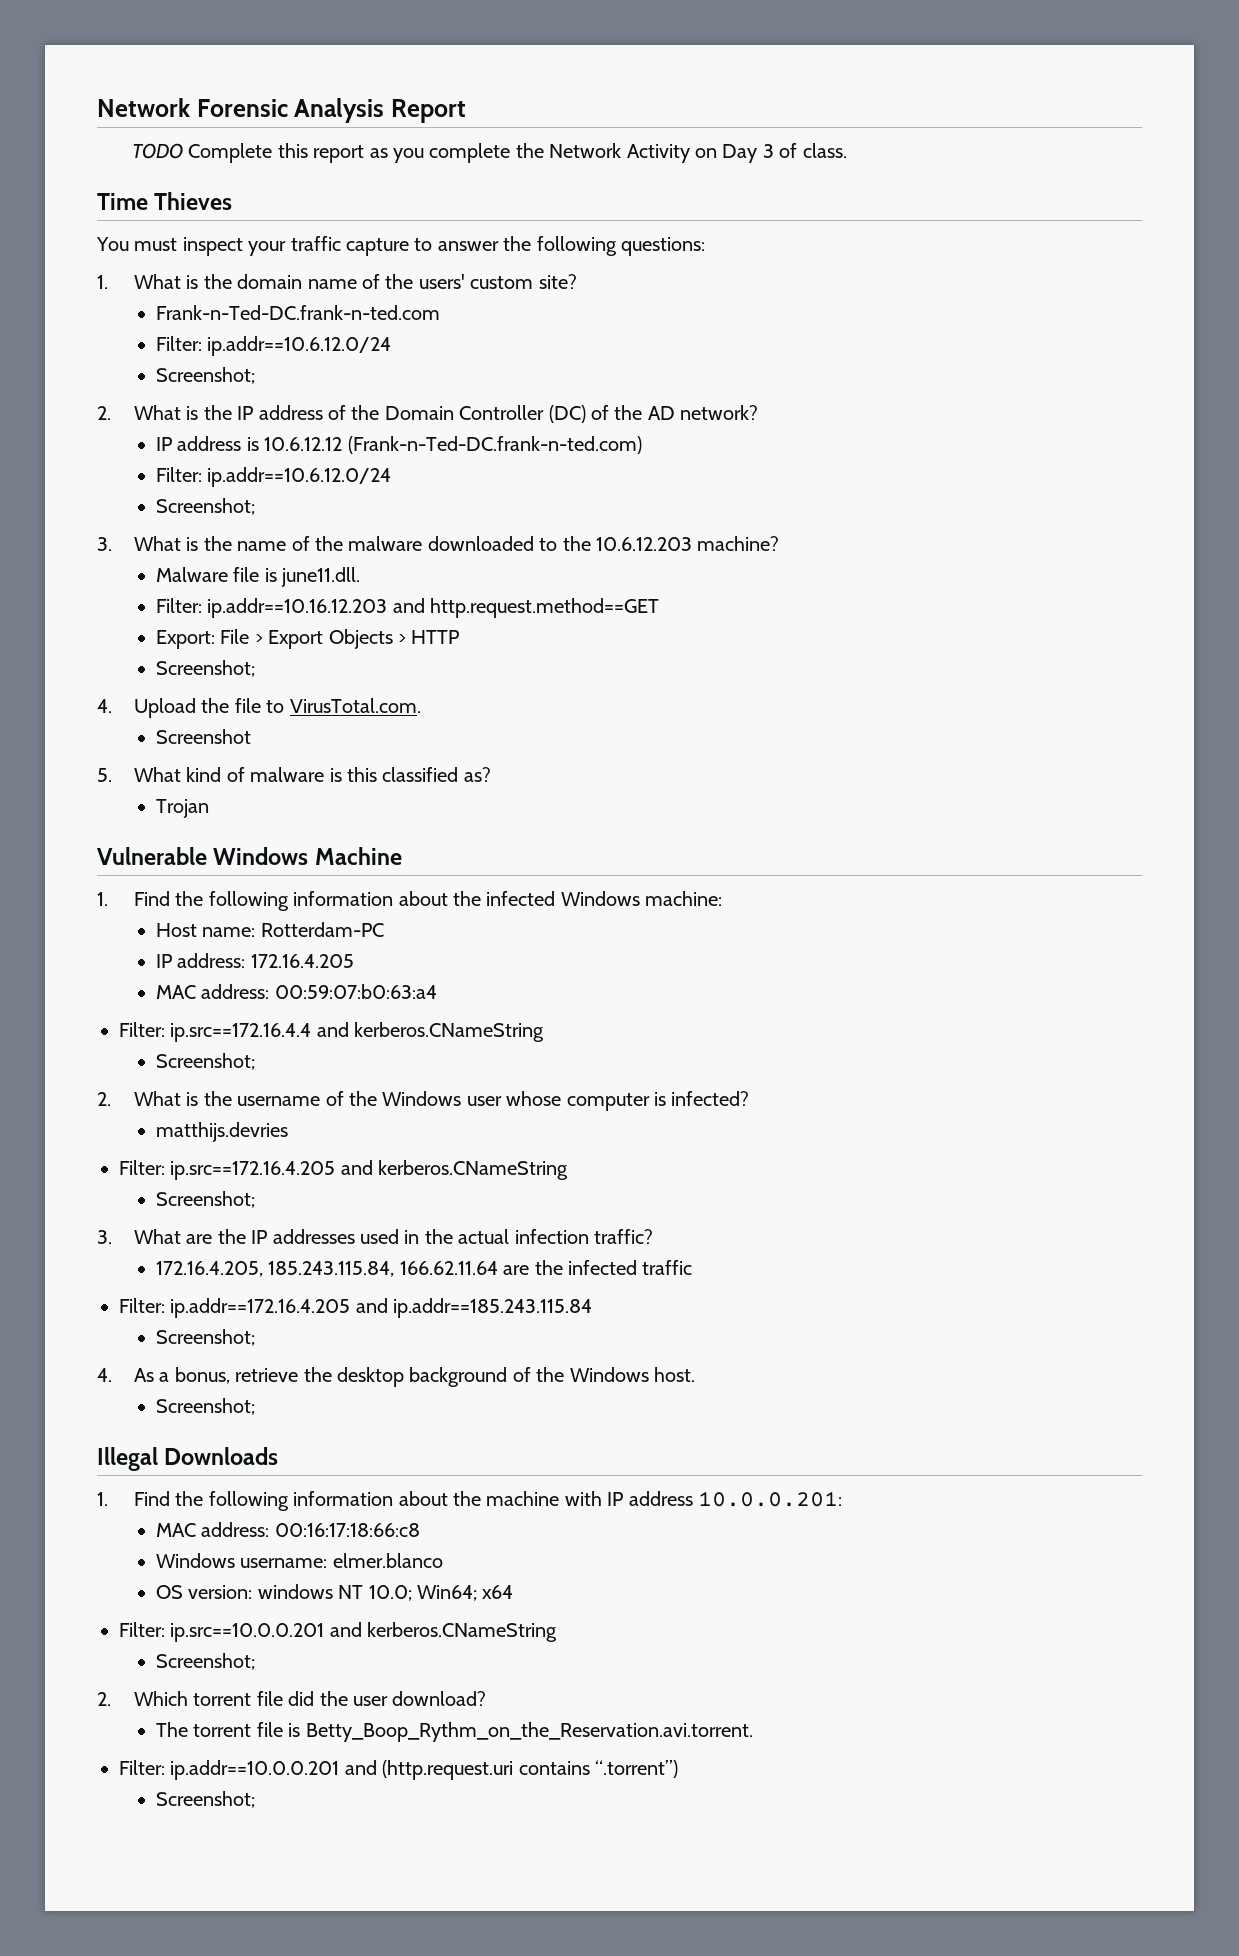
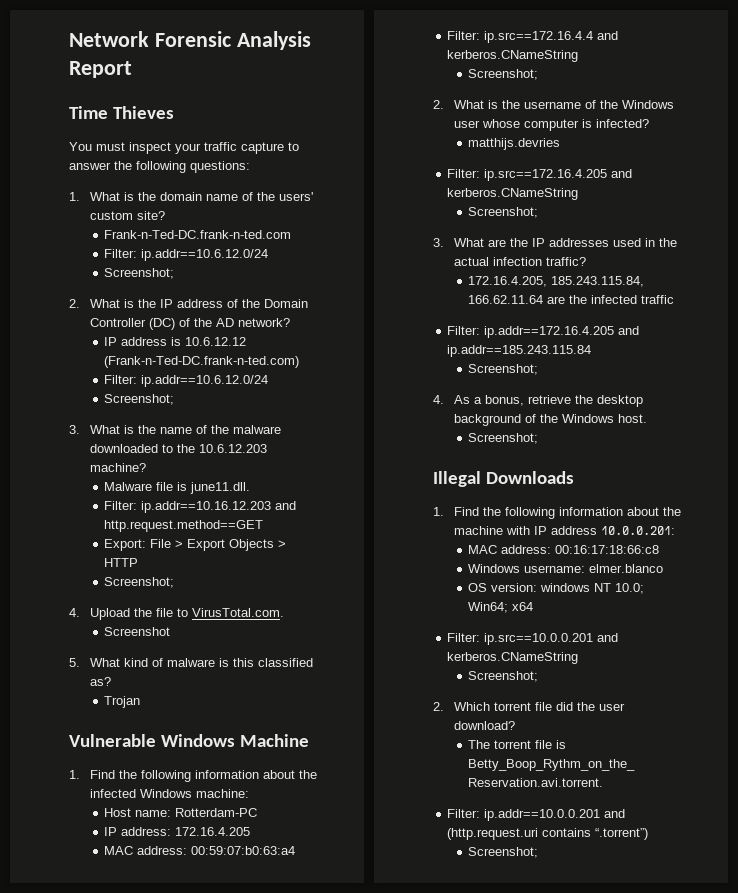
- TODO Complete this report as you complete the Network Activity on Day 3 of class.

